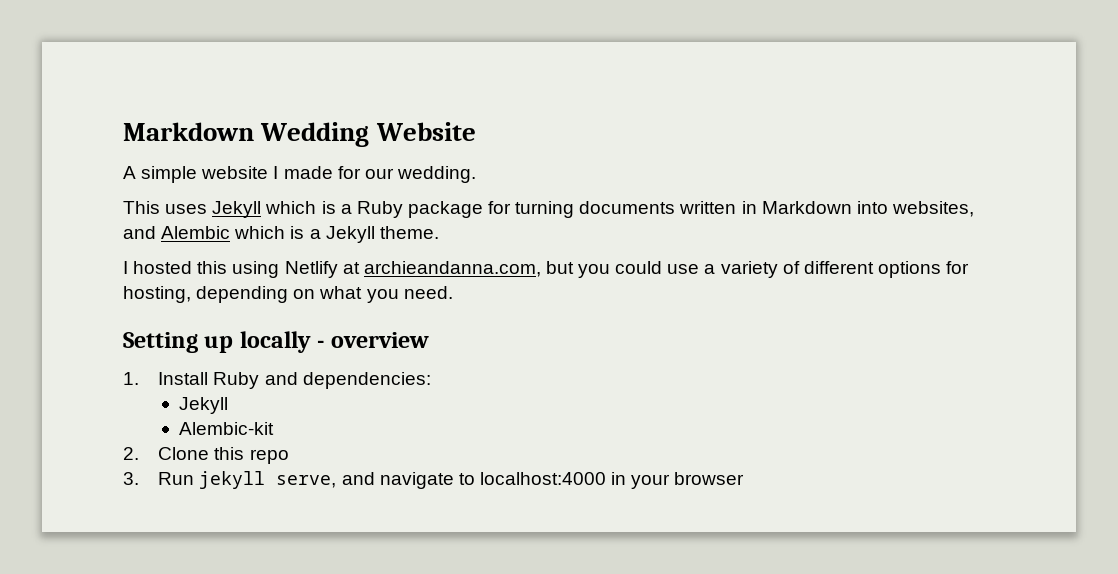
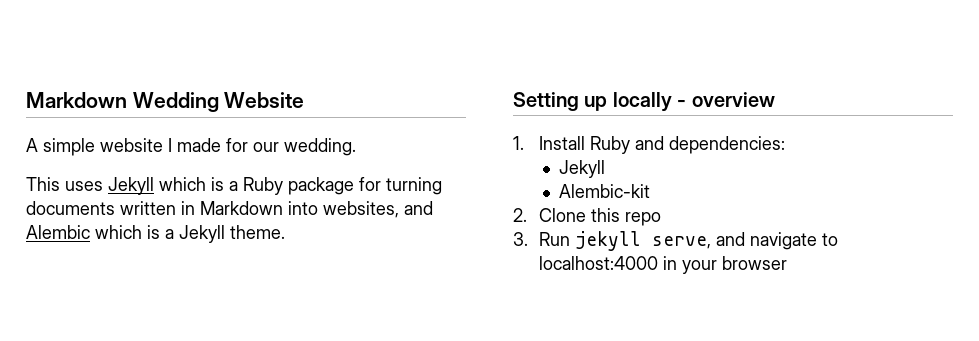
- I hosted this using Netlify at archieandanna.com, but you could use a variety of different options for hosting, depending on what you need.

